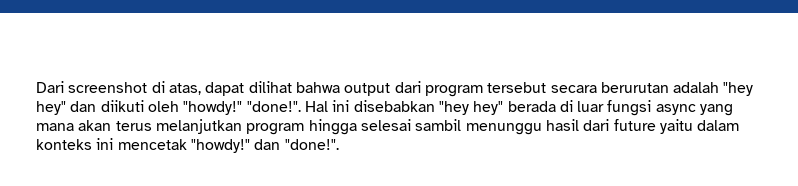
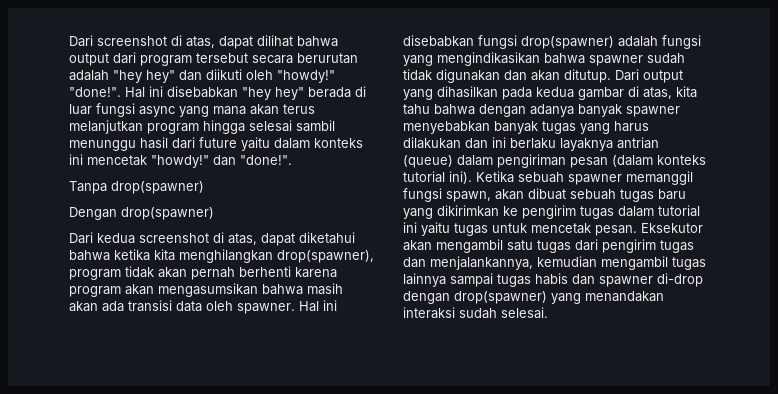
+ Tanpa drop(spawner)
+ Dengan drop(spawner)
+ Dari kedua screenshot di atas, dapat diketahui bahwa ketika kita menghilangkan drop(spawner), program tidak akan pernah berhenti karena program akan mengasumsikan bahwa masih akan ada transisi data oleh spawner. Hal ini disebabkan fungsi drop(spawner) adalah fungsi yang mengindikasikan bahwa spawner sudah tidak digunakan dan akan ditutup. Dari output yang dihasilkan pada kedua gambar di atas, kita tahu bahwa dengan adanya banyak spawner menyebabkan banyak tugas yang harus dilakukan dan ini berlaku layaknya antrian (queue) dalam pengiriman pesan (dalam konteks tutorial ini). Ketika sebuah spawner memanggil fungsi spawn, akan dibuat sebuah tugas baru yang dikirimkan ke pengirim tugas dalam tutorial ini yaitu tugas untuk mencetak pesan. Eksekutor akan mengambil satu tugas dari pengirim tugas dan menjalankannya, kemudian mengambil tugas lainnya sampai tugas habis dan spawner di-drop dengan drop(spawner) yang menandakan interaksi sudah selesai.

